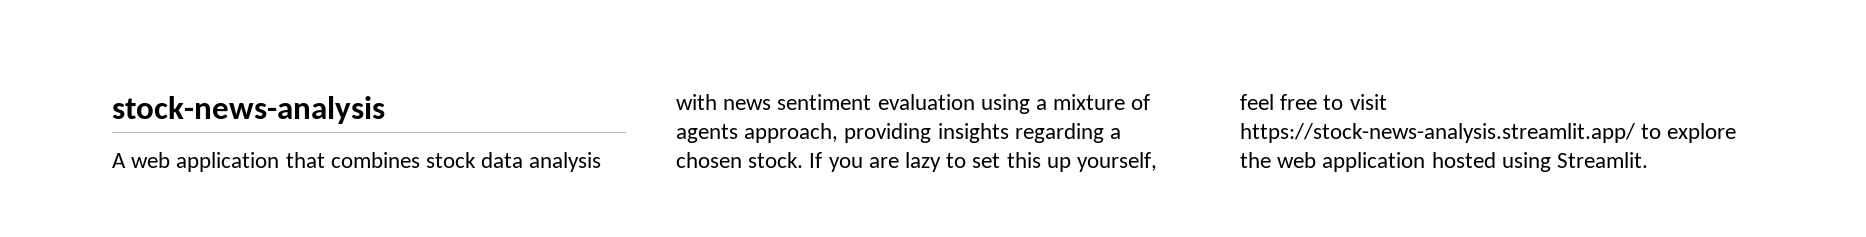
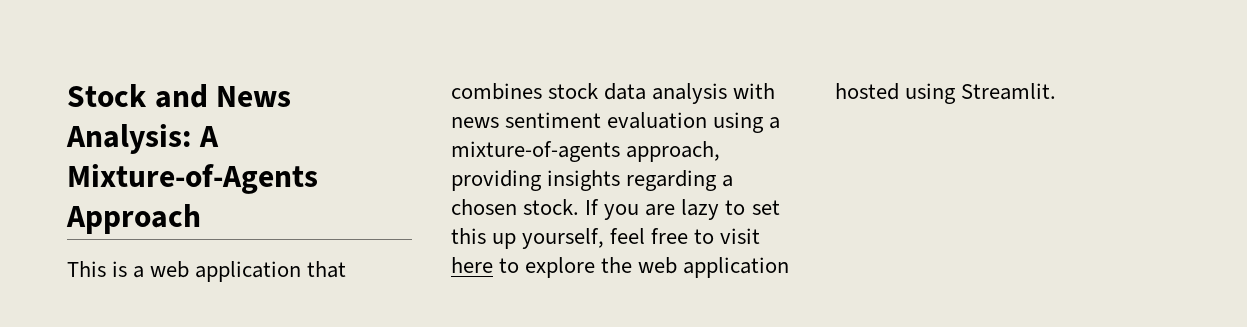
- stock-news-analysis
- A web application that combines stock data analysis with news sentiment evaluation using a mixture of agents approach, providing insights regarding a chosen stock.
+ Stock and News Analysis: A Mixture-of-Agents Approach
+ This is a web application that combines stock data analysis with news sentiment evaluation using a mixture-of-agents approach, providing insights regarding a chosen stock.
- If you are lazy to set this up yourself, feel free to visit https://stock-news-analysis.streamlit.app/ to explore the web application hosted using Streamlit.
+ If you are lazy to set this up yourself, feel free to visit here to explore the web application hosted using Streamlit.

